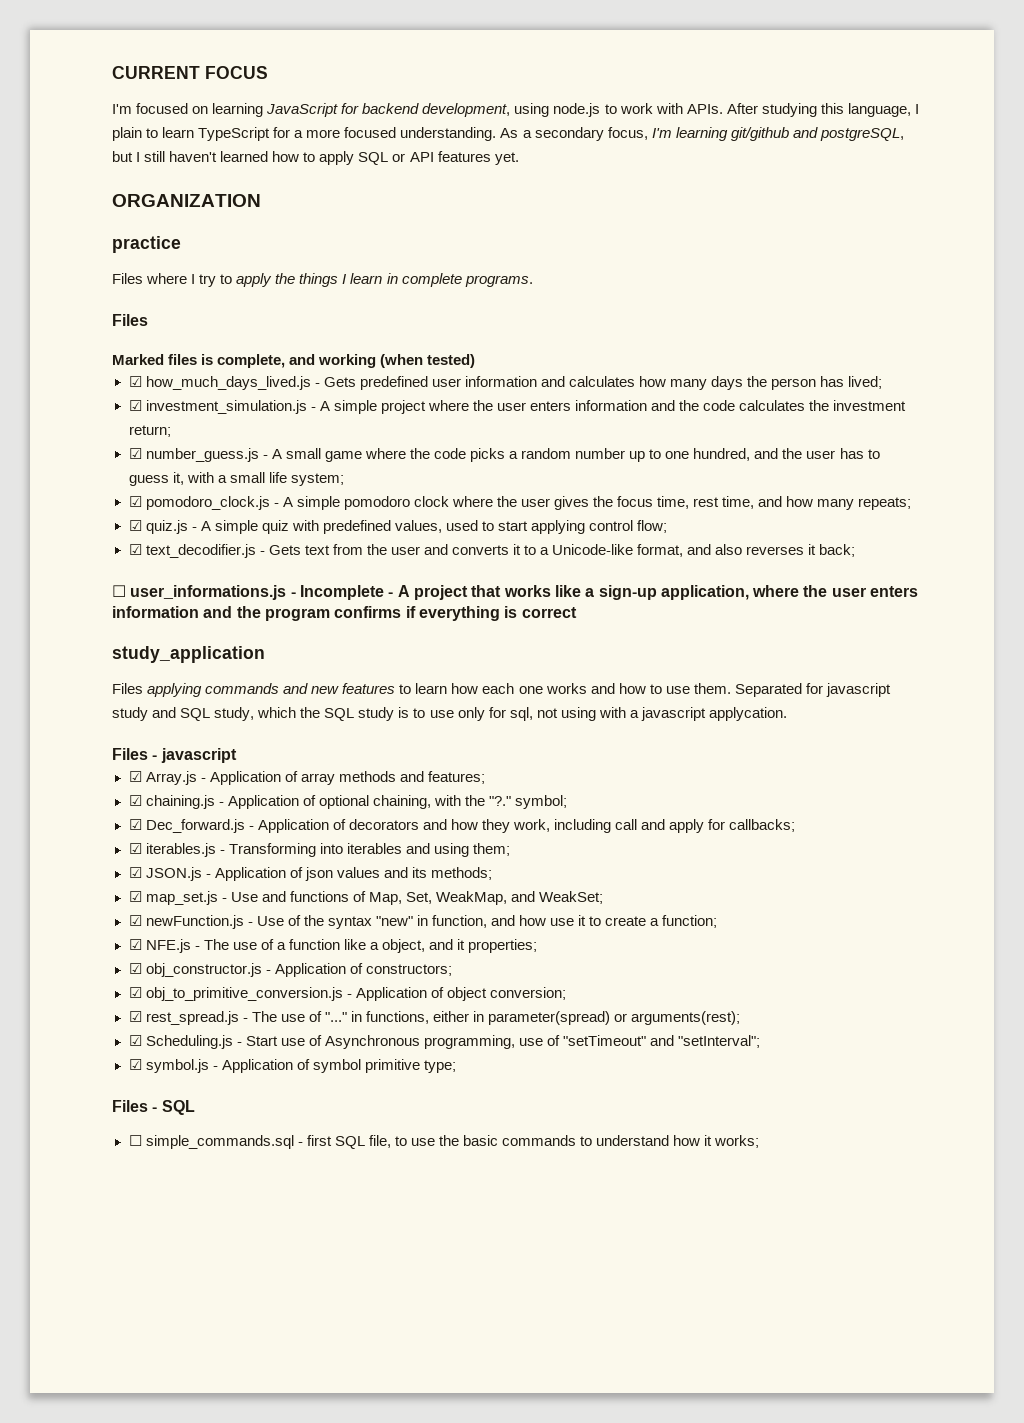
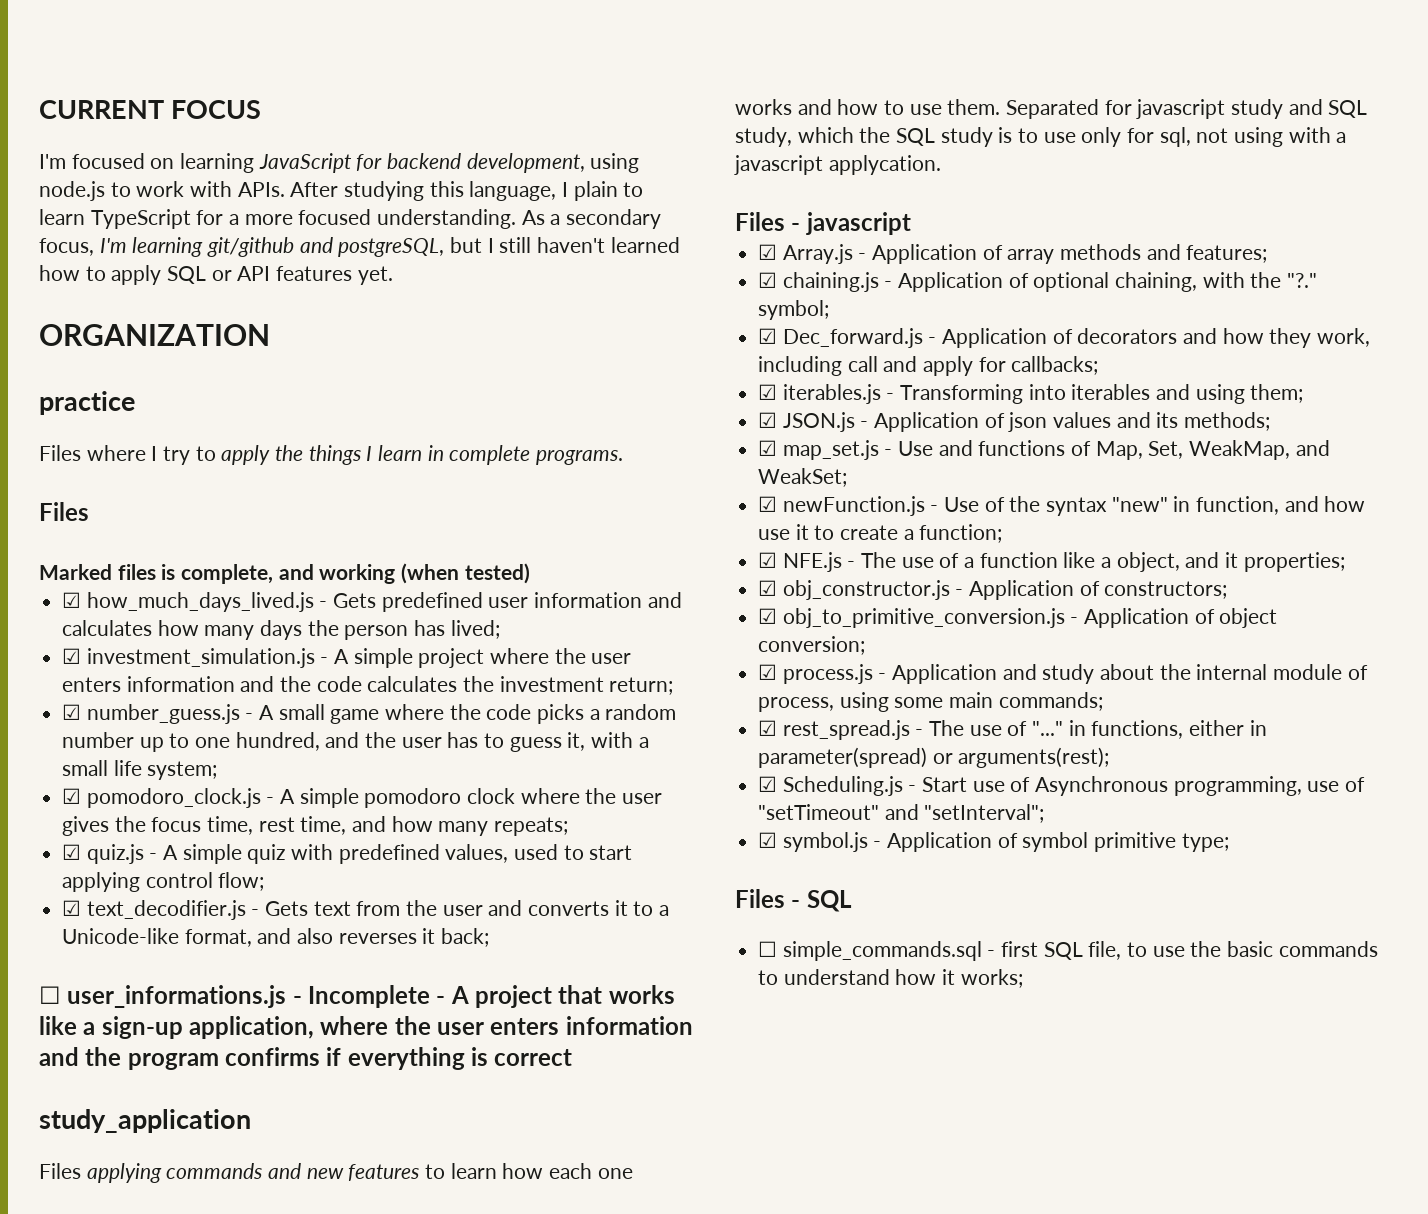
+ ☑ process.js - Application and study about the internal module of process, using some main commands;

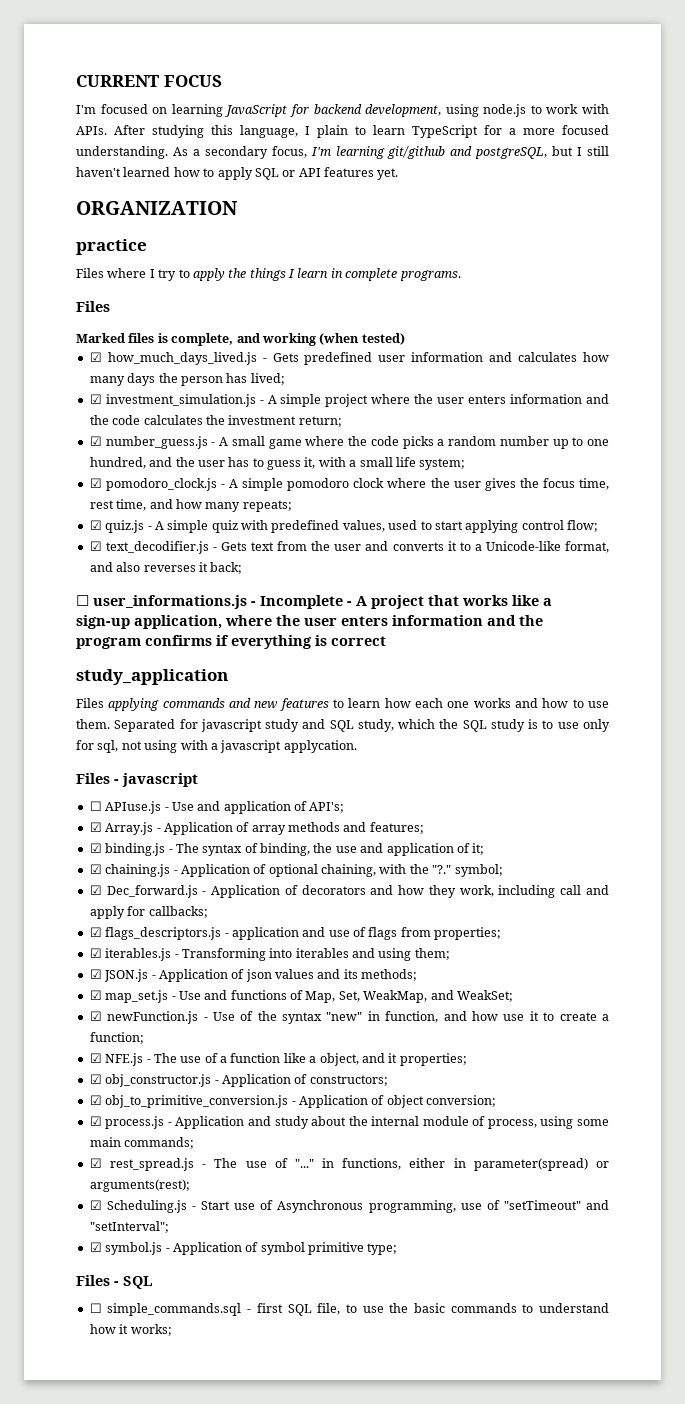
+ ☐ APIuse.js - Use and application of API's;
+ ☑ binding.js - The syntax of binding, the use and application of it;
+ ☑ flags_descriptors.js - application and use of flags from properties;

